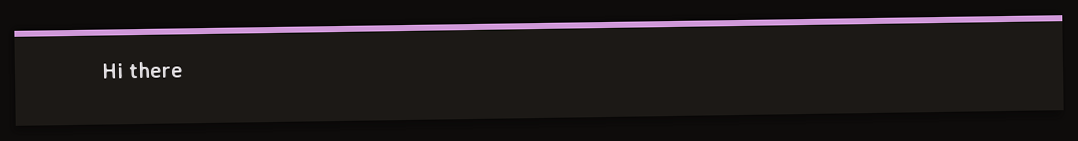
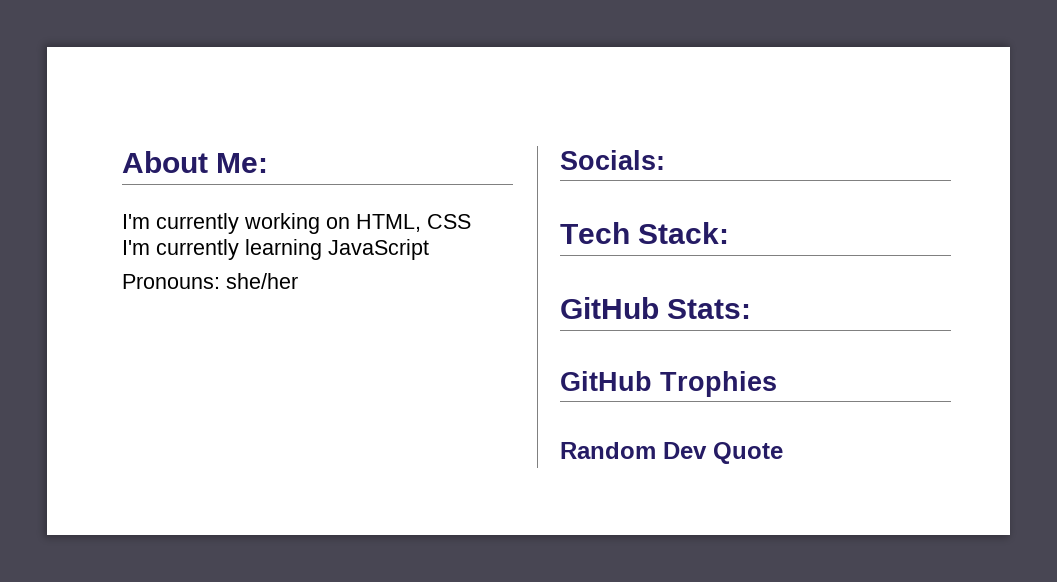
- Hi there
+ About Me:
+ I'm currently working on HTML, CSS
+ I'm currently learning JavaScript
+ Pronouns: she/her
+ Socials:
+ Tech Stack:
+ GitHub Stats:
+ GitHub Trophies
+ Random Dev Quote

